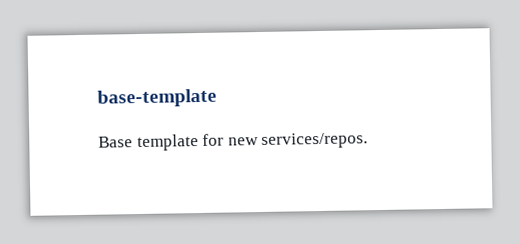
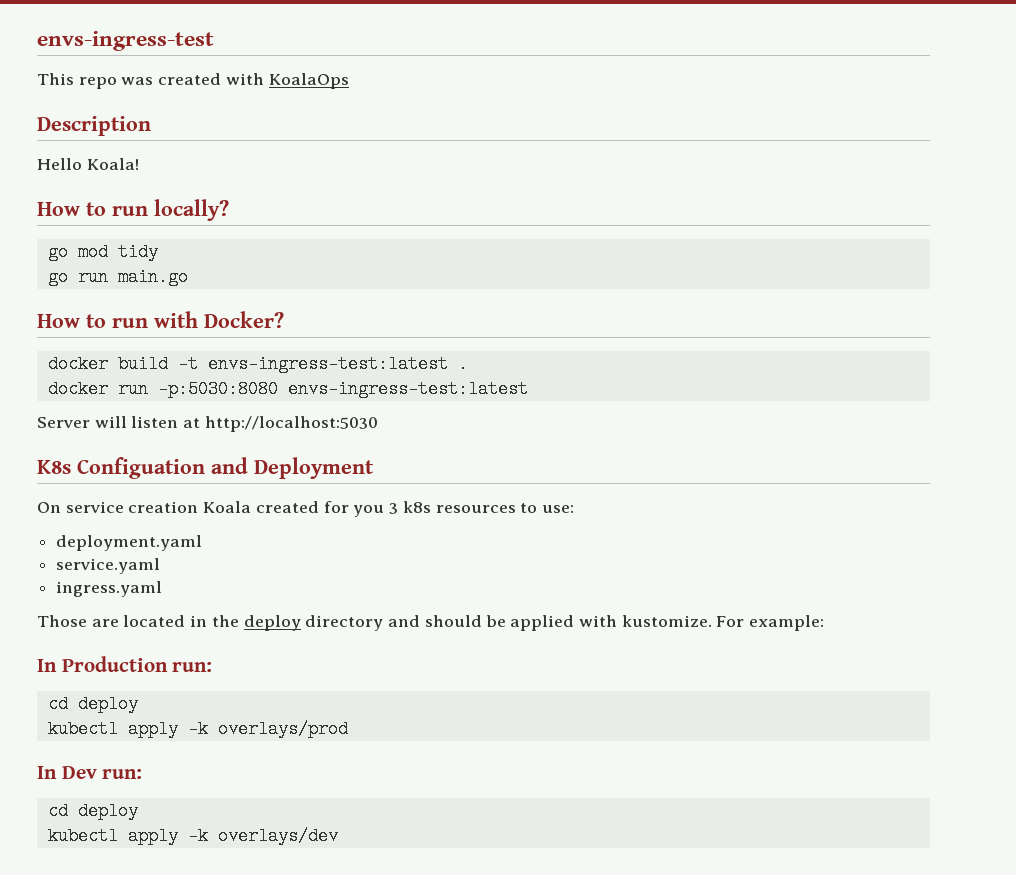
- base-template
- Base template for new services/repos.
+ envs-ingress-test
+ This repo was created with KoalaOps
+ Description
+ Hello Koala!
+ How to run locally?
+ go mod tidy
+ go run main.go
+ How to run with Docker?
+ docker build -t envs-ingress-test:latest .
+ docker run -p:5030:8080 envs-ingress-test:latest
+ Server will listen at http://localhost:5030
+ K8s Configuation and Deployment
+ On service creation Koala created for you 3 k8s resources to use:
+ deployment.yaml
+ service.yaml
+ ingress.yaml
+ Those are located in the deploy directory and should be applied with kustomize. For example:
+ In Production run:
+ cd deploy
+ kubectl apply -k overlays/prod
+ In Dev run:
+ cd deploy
+ kubectl apply -k overlays/dev

